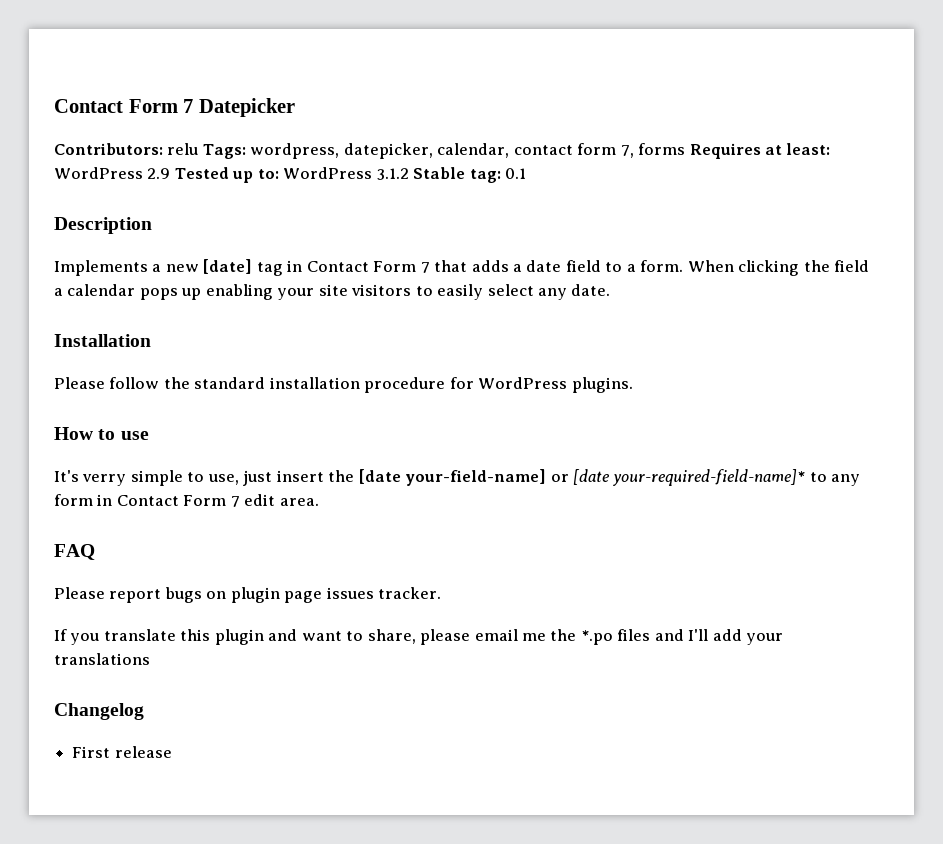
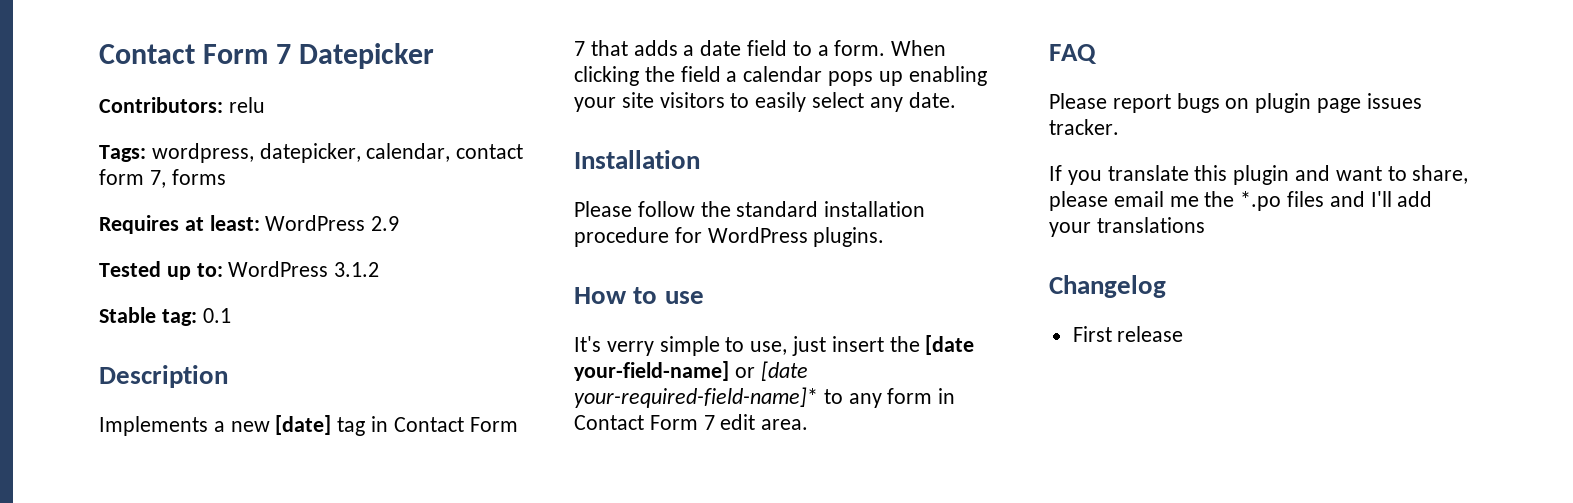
- Contributors: relu Tags: wordpress, datepicker, calendar, contact form 7, forms Requires at least: WordPress 2.9 Tested up to: WordPress 3.1.2 Stable tag: 0.1
+ Contributors: relu
+ Tags: wordpress, datepicker, calendar, contact form 7, forms
+ Requires at least: WordPress 2.9
+ Tested up to: WordPress 3.1.2
+ Stable tag: 0.1

